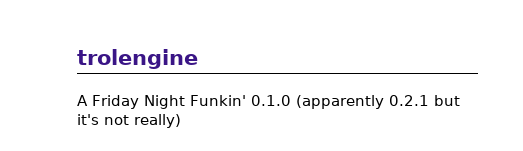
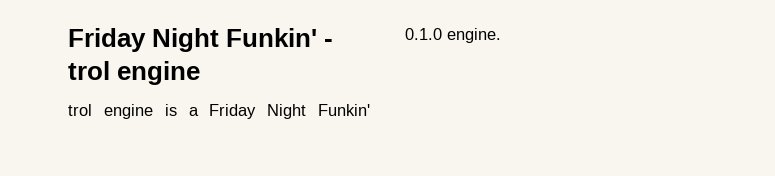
- trolengine
- A Friday Night Funkin' 0.1.0 (apparently 0.2.1 but it's not really)
+ Friday Night Funkin' - trol engine
+ trol engine is a Friday Night Funkin' 0.1.0 engine.

